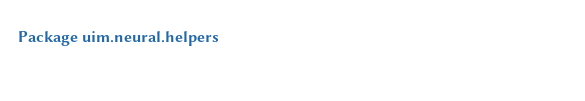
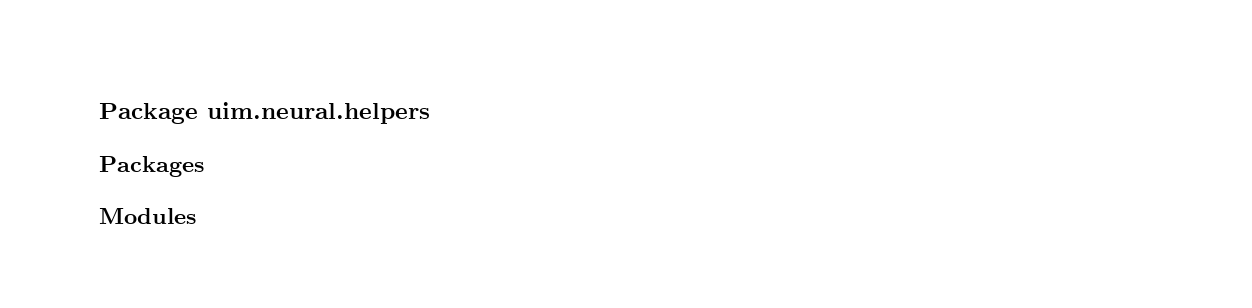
+ Packages
+ Modules

